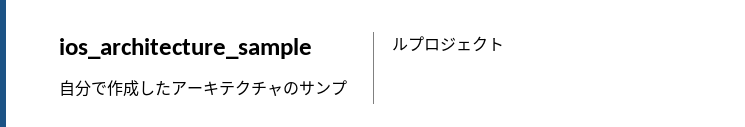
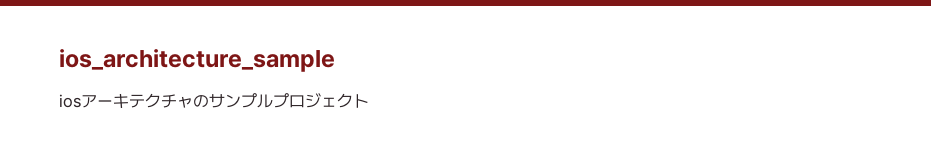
- 自分で作成したアーキテクチャのサンプルプロジェクト
+ iosアーキテクチャのサンプルプロジェクト

